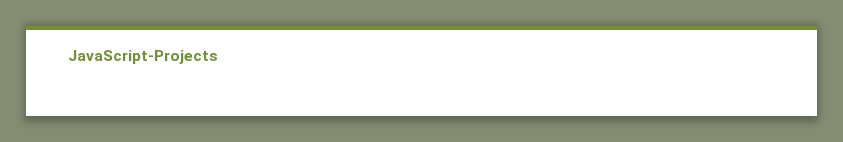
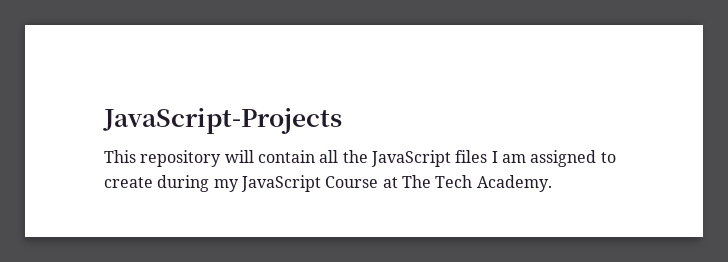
+ This repository will contain all the JavaScript files I am assigned to create during my JavaScript Course at The Tech Academy.

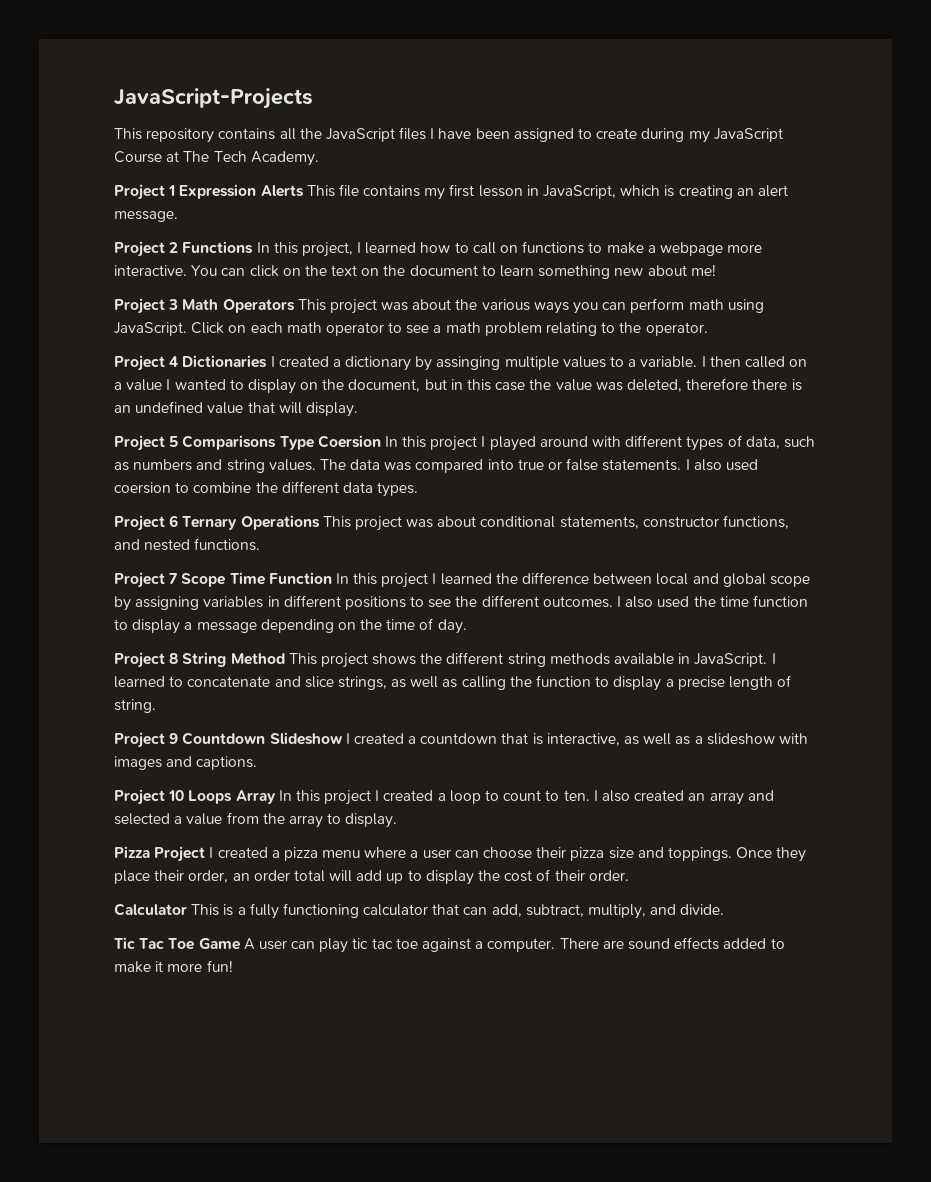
- This repository will contain all the JavaScript files I am assigned to create during my JavaScript Course at The Tech Academy.
+ This repository contains all the JavaScript files I have been assigned to create during my JavaScript Course at The Tech Academy.
+ Project 1 Expression Alerts This file contains my first lesson in JavaScript, which is creating an alert message.
+ Project 2 Functions In this project, I learned how to call on functions to make a webpage more interactive. You can click on the text on the document to learn something new about me!
+ Project 3 Math Operators This project was about the various ways you can perform math using JavaScript. Click on each math operator to see a math problem relating to the operator.
+ Project 4 Dictionaries I created a dictionary by assinging multiple values to a variable. I then called on a value I wanted to display on the document, but in this case the value was deleted, therefore there is an undefined value that will display.
+ Project 5 Comparisons Type Coersion In this project I played around with different types of data, such as numbers and string values. The data was compared into true or false statements. I also used coersion to combine the different data types.
+ Project 6 Ternary Operations This project was about conditional statements, constructor functions, and nested functions.
+ Project 7 Scope Time Function In this project I learned the difference between local and global scope by assigning variables in different positions to see the different outcomes. I also used the time function to display a message depending on the time of day.
+ Project 8 String Method This project shows the different string methods available in JavaScript. I learned to concatenate and slice strings, as well as calling the function to display a precise length of string.
+ Project 9 Countdown Slideshow I created a countdown that is interactive, as well as a slideshow with images and captions.
+ Project 10 Loops Array In this project I created a loop to count to ten. I also created an array and selected a value from the array to display.
+ Pizza Project I created a pizza menu where a user can choose their pizza size and toppings. Once they place their order, an order total will add up to display the cost of their order.
+ Calculator This is a fully functioning calculator that can add, subtract, multiply, and divide.
+ Tic Tac Toe Game A user can play tic tac toe against a computer. There are sound effects added to make it more fun!

